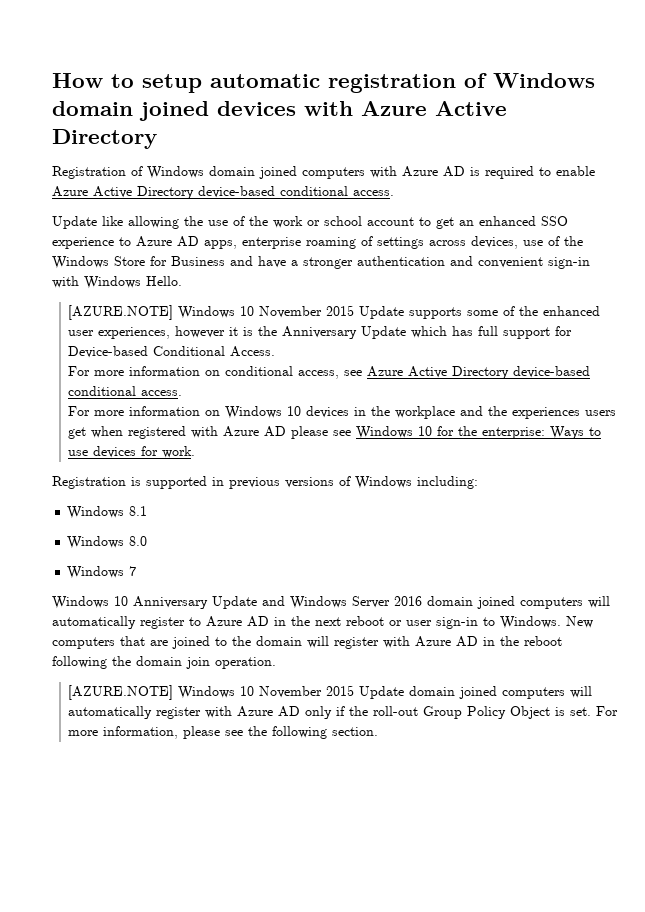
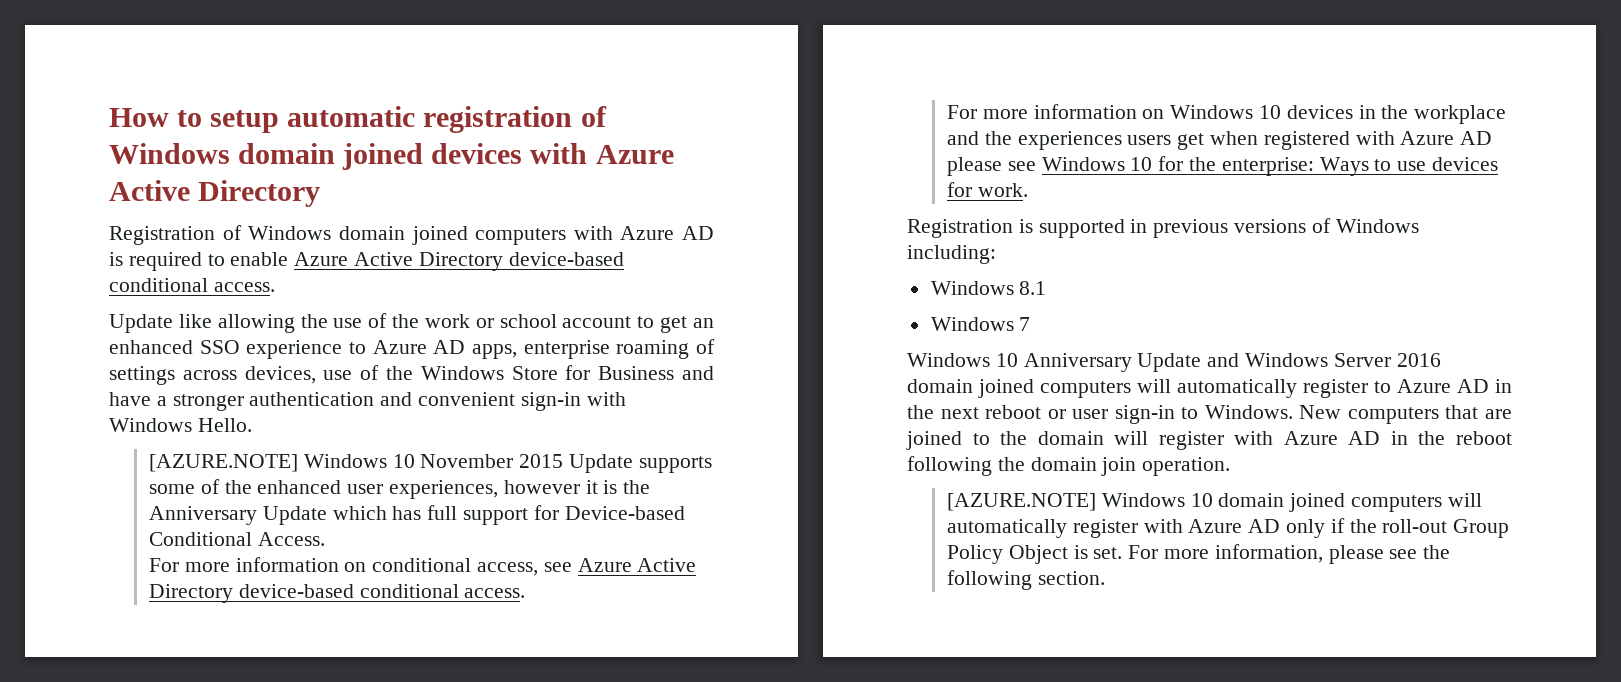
- Windows 8.0
- [AZURE.NOTE] Windows 10 November 2015 Update domain joined computers will automatically register with Azure AD only if the roll-out Group Policy Object is set.
+ [AZURE.NOTE] Windows 10 domain joined computers will automatically register with Azure AD only if the roll-out Group Policy Object is set.

